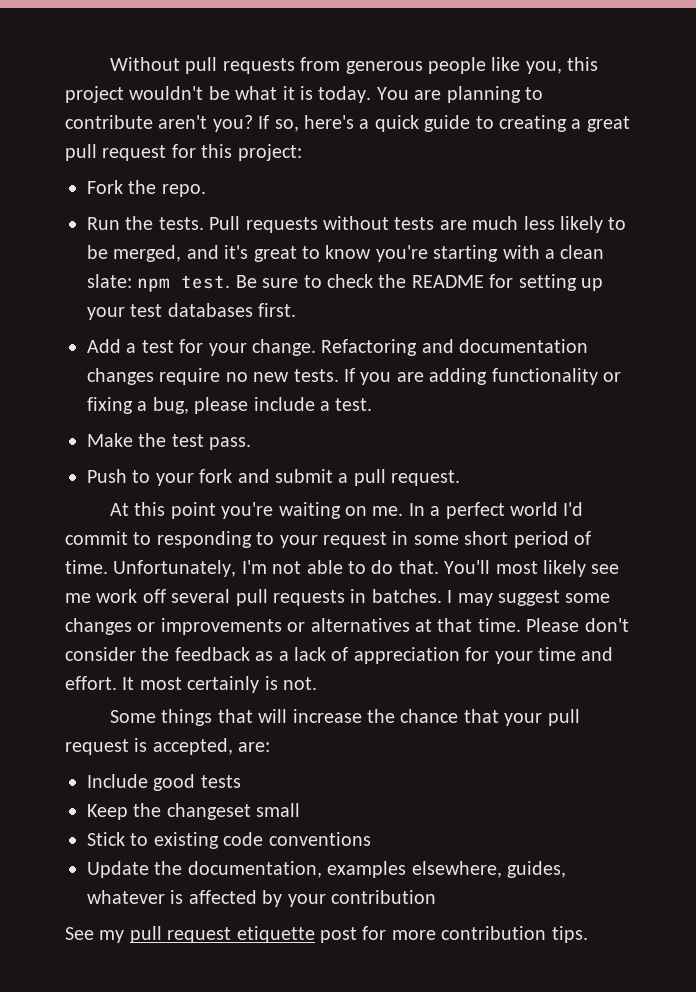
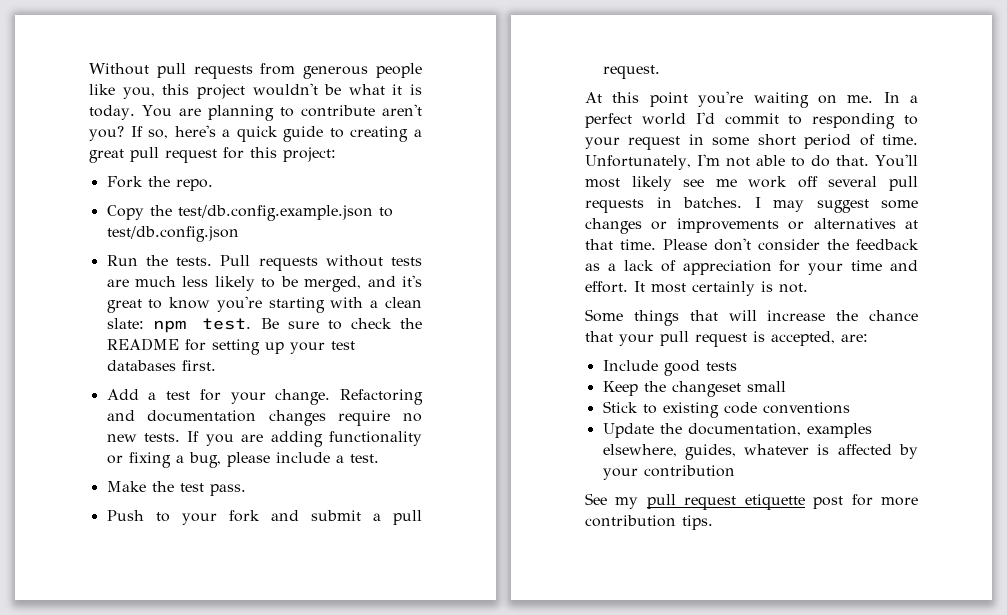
+ Copy the test/db.config.example.json to test/db.config.json

